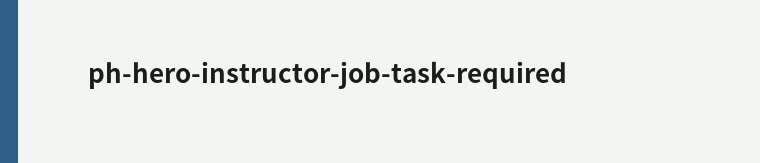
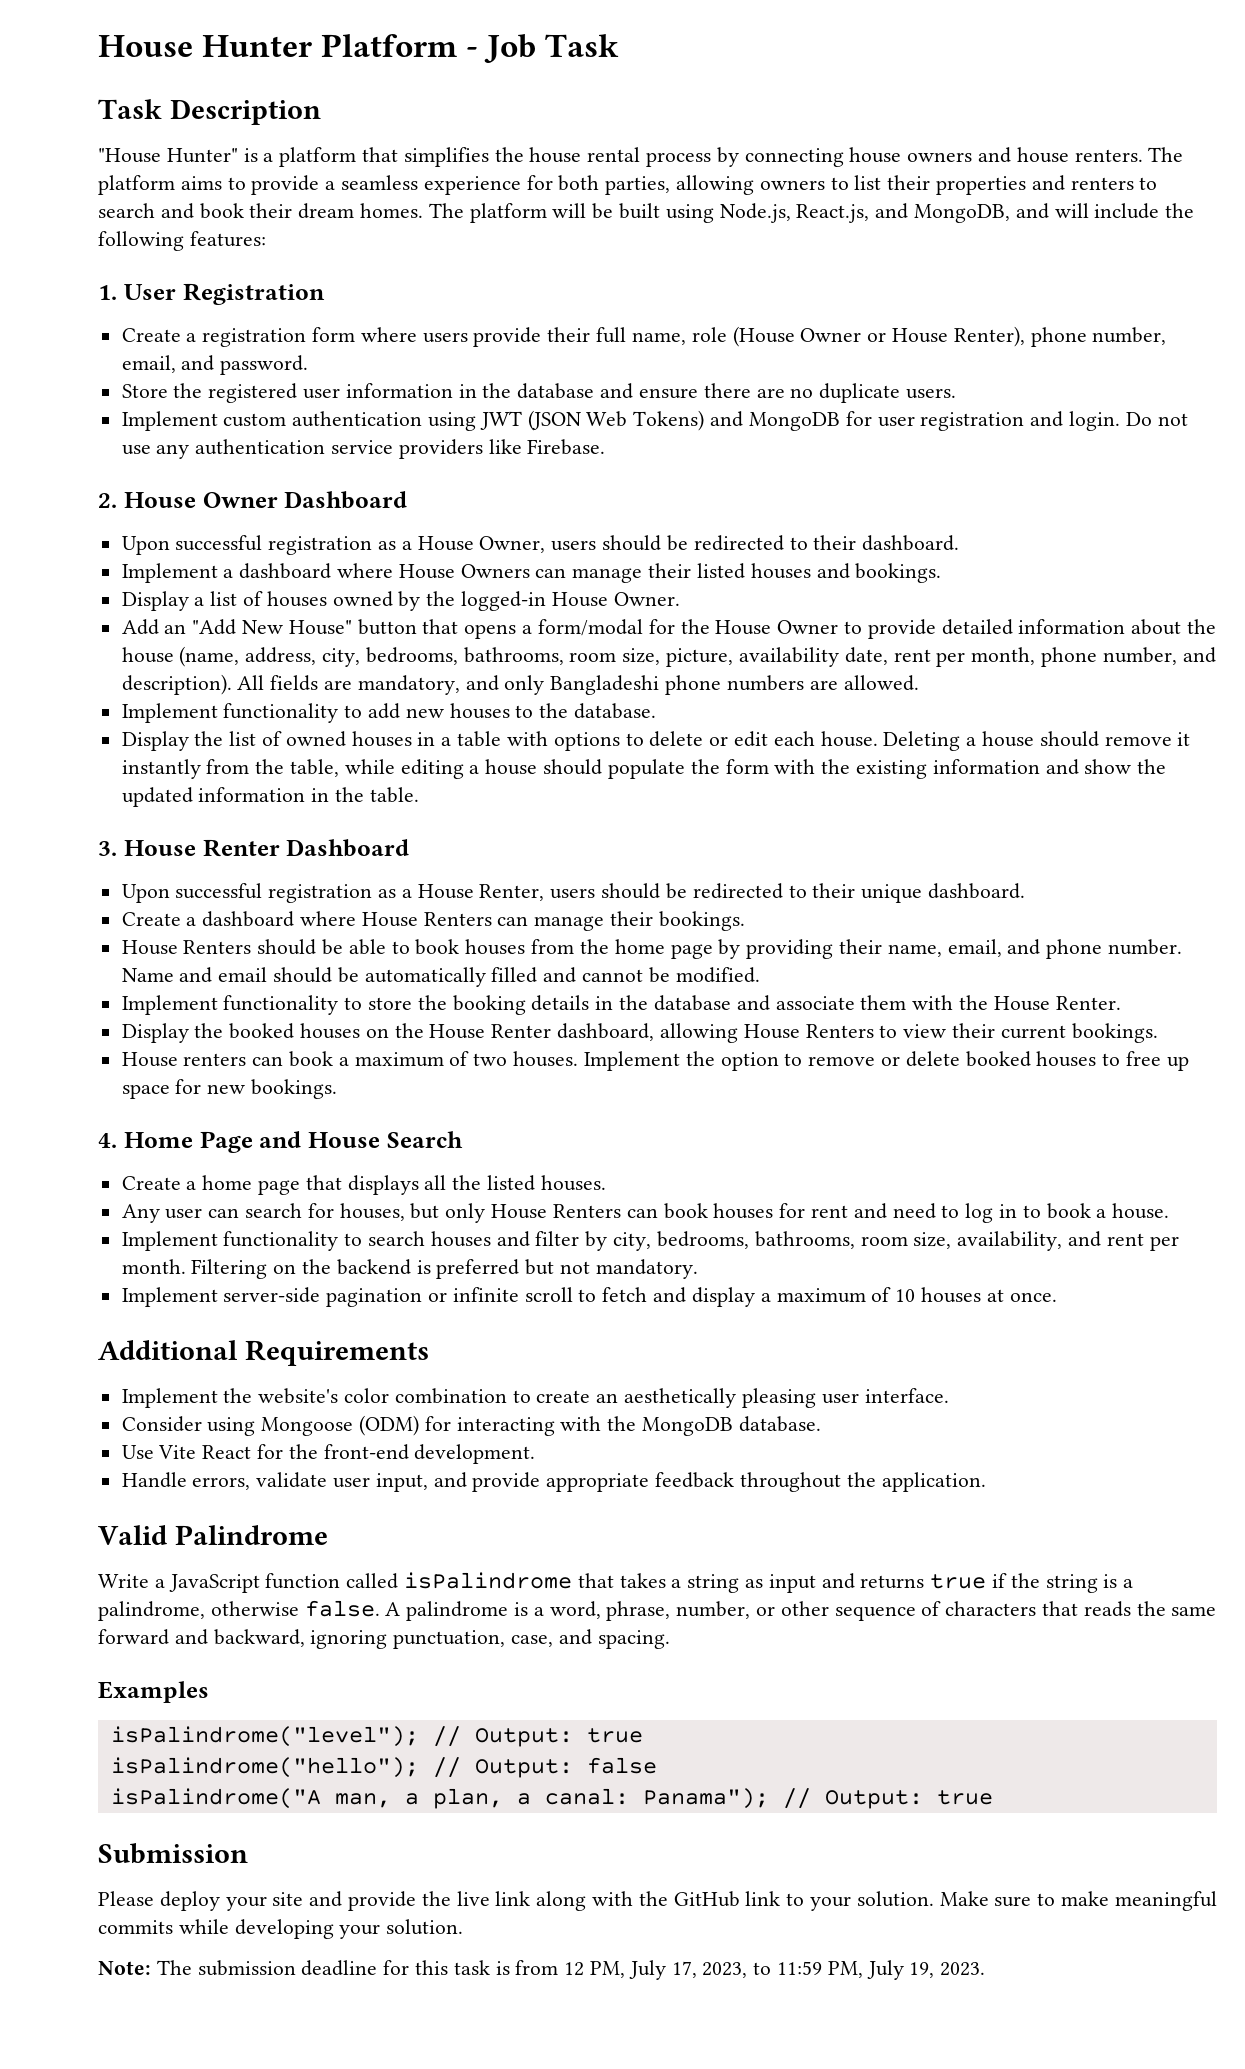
- ph-hero-instructor-job-task-required
+ House Hunter Platform - Job Task
+ Task Description
+ "House Hunter" is a platform that simplifies the house rental process by connecting house owners and house renters. The platform aims to provide a seamless experience for both parties, allowing owners to list their properties and renters to search and book their dream homes. The platform will be built using Node.js, React.js, and MongoDB, and will include the following features:
+ 1. User Registration
+ Create a registration form where users provide their full name, role (House Owner or House Renter), phone number, email, and password.
+ Store the registered user information in the database and ensure there are no duplicate users.
+ Implement custom authentication using JWT (JSON Web Tokens) and MongoDB for user registration and login. Do not use any authentication service providers like Firebase.
+ 2. House Owner Dashboard
+ Upon successful registration as a House Owner, users should be redirected to their dashboard.
+ Implement a dashboard where House Owners can manage their listed houses and bookings.
+ Display a list of houses owned by the logged-in House Owner.
+ Add an "Add New House" button that opens a form/modal for the House Owner to provide detailed information about the house (name, address, city, bedrooms, bathrooms, room size, picture, availability date, rent per month, phone number, and description). All fields are mandatory, and only Bangladeshi phone numbers are allowed.
+ Implement functionality to add new houses to the database.
+ Display the list of owned houses in a table with options to delete or edit each house. Deleting a house should remove it instantly from the table, while editing a house should populate the form with the existing information and show the updated information in the table.
+ 3. House Renter Dashboard
+ Upon successful registration as a House Renter, users should be redirected to their unique dashboard.
+ Create a dashboard where House Renters can manage their bookings.
+ House Renters should be able to book houses from the home page by providing their name, email, and phone number. Name and email should be automatically filled and cannot be modified.
+ Implement functionality to store the booking details in the database and associate them with the House Renter.
+ Display the booked houses on the House Renter dashboard, allowing House Renters to view their current bookings.
+ House renters can book a maximum of two houses. Implement the option to remove or delete booked houses to free up space for new bookings.
+ 4. Home Page and House Search
+ Create a home page that displays all the listed houses.
+ Any user can search for houses, but only House Renters can book houses for rent and need to log in to book a house.
+ Implement functionality to search houses and filter by city, bedrooms, bathrooms, room size, availability, and rent per month. Filtering on the backend is preferred but not mandatory.
+ Implement server-side pagination or infinite scroll to fetch and display a maximum of 10 houses at once.
+ Additional Requirements
+ Implement the website's color combination to create an aesthetically pleasing user interface.
+ Consider using Mongoose (ODM) for interacting with the MongoDB database.
+ Use Vite React for the front-end development.
+ Handle errors, validate user input, and provide appropriate feedback throughout the application.
+ Valid Palindrome
+ Write a JavaScript function called isPalindrome that takes a string as input and returns true if the string is a palindrome, otherwise false. A palindrome is a word, phrase, number, or other sequence of characters that reads the same forward and backward, ignoring punctuation, case, and spacing.
+ Examples
+ isPalindrome("level"); // Output: true
+ isPalindrome("hello"); // Output: false
+ isPalindrome("A man, a plan, a canal: Panama"); // Output: true
+ Submission
+ Please deploy your site and provide the live link along with the GitHub link to your solution. Make sure to make meaningful commits while developing your solution.
+ Note: The submission deadline for this task is from 12 PM, July 17, 2023, to 11:59 PM, July 19, 2023.

